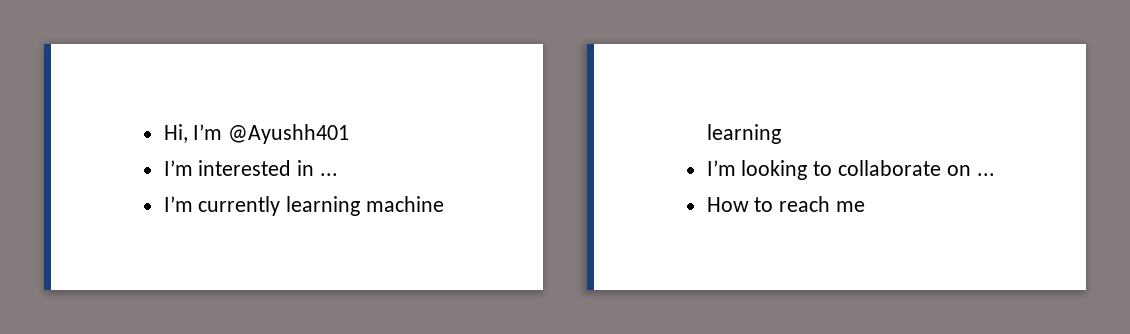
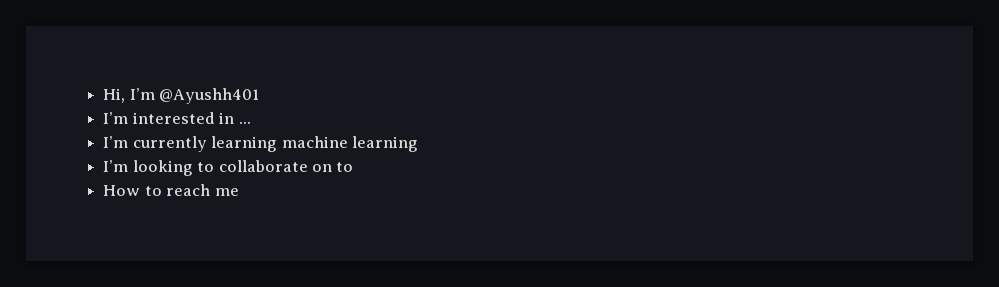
- I’m looking to collaborate on ...
+ I’m looking to collaborate on to

